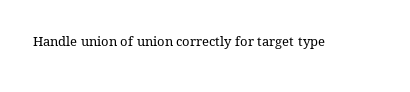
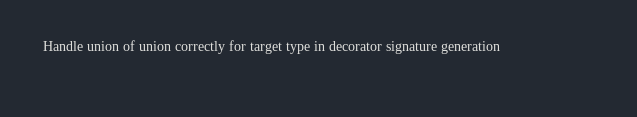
- Handle union of union correctly for target type
+ Handle union of union correctly for target type in decorator signature generation

